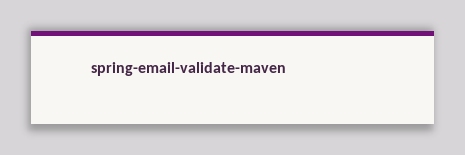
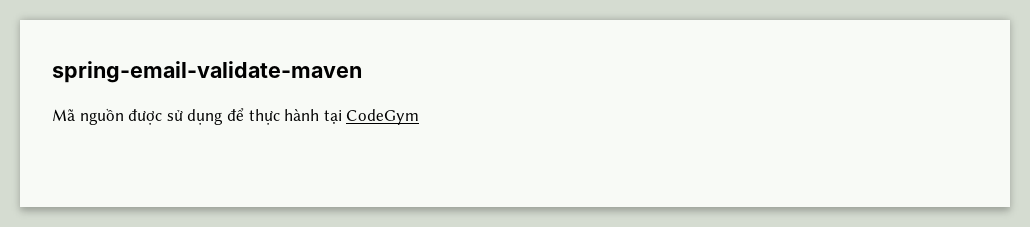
+ Mã nguồn được sử dụng để thực hành tại CodeGym

